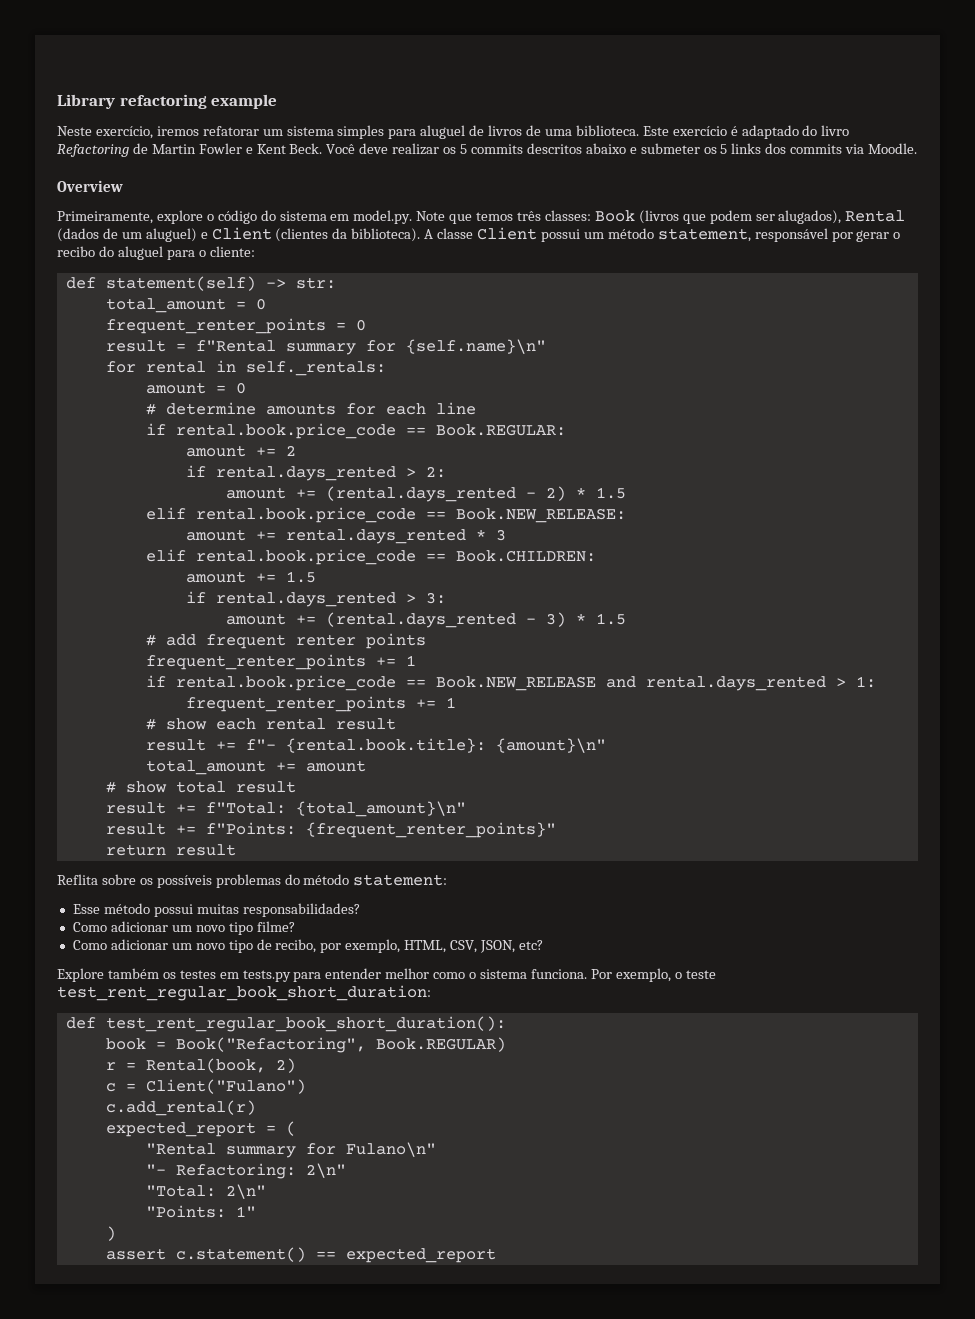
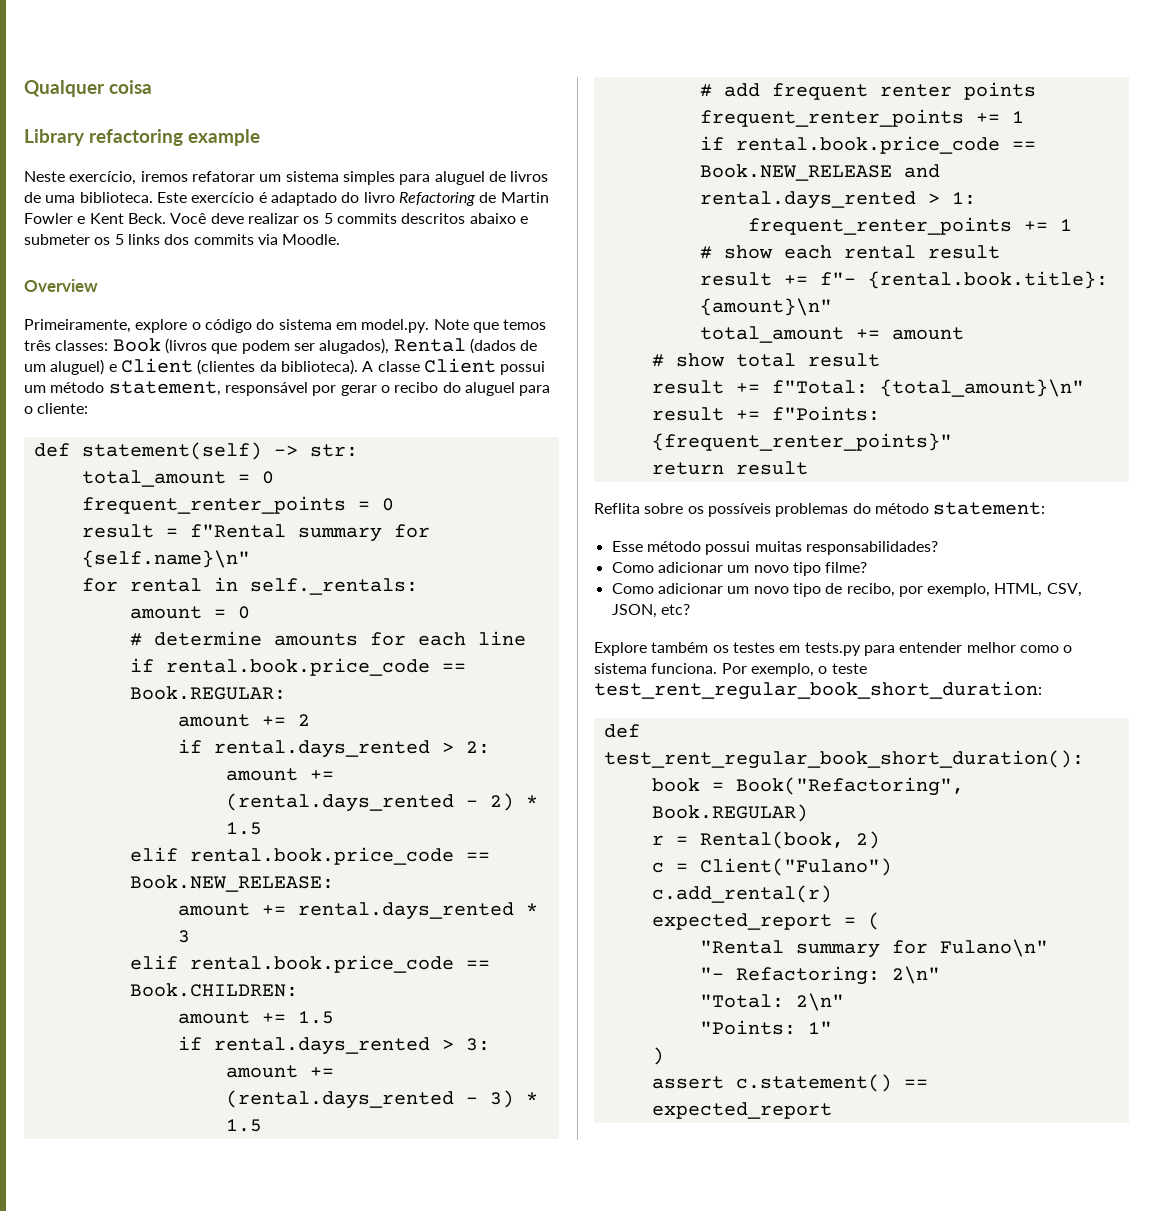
+ Qualquer coisa

